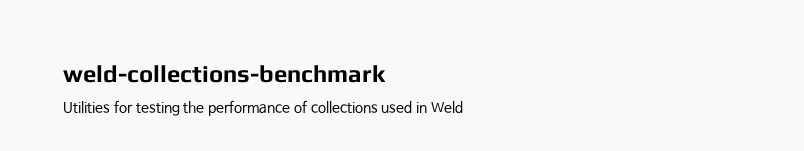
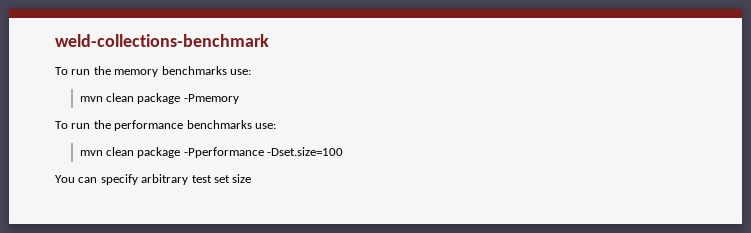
- Utilities for testing the performance of collections used in Weld
+ To run the memory benchmarks use:
+ mvn clean package -Pmemory
+ To run the performance benchmarks use:
+ mvn clean package -Pperformance -Dset.size=100
+ You can specify arbitrary test set size

